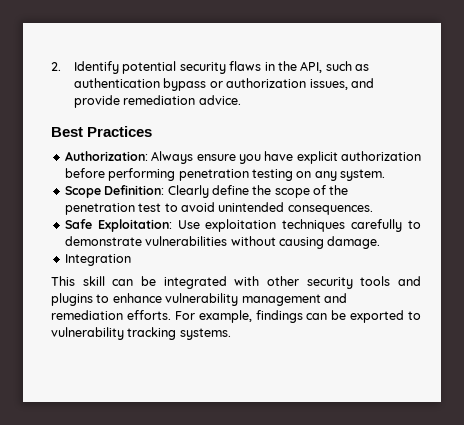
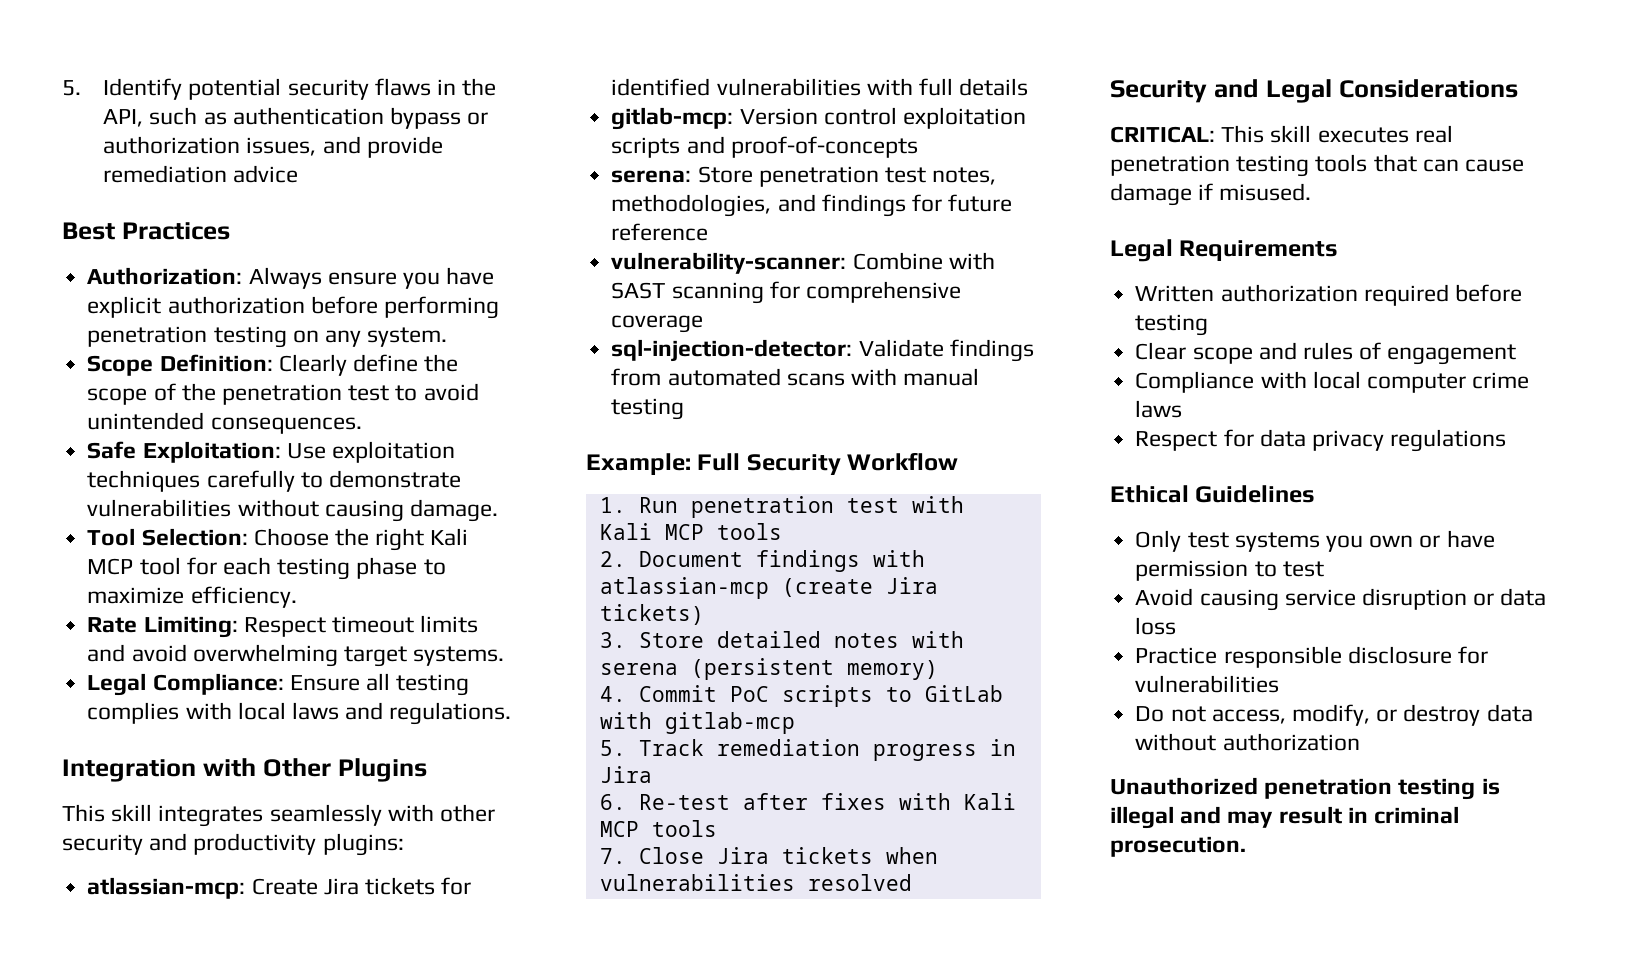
- 2. Identify potential security flaws in the API, such as authentication bypass or authorization issues, and provide remediation advice.
+ 5. Identify potential security flaws in the API, such as authentication bypass or authorization issues, and provide remediation advice
- Integration
- This skill can be integrated with other security tools and plugins to enhance vulnerability management and remediation efforts. For example, findings can be exported to vulnerability tracking systems.
+ Tool Selection: Choose the right Kali MCP tool for each testing phase to maximize efficiency.
+ Rate Limiting: Respect timeout limits and avoid overwhelming target systems.
+ Legal Compliance: Ensure all testing complies with local laws and regulations.
+ Integration with Other Plugins
+ This skill integrates seamlessly with other security and productivity plugins:
+ atlassian-mcp: Create Jira tickets for identified vulnerabilities with full details
+ gitlab-mcp: Version control exploitation scripts and proof-of-concepts
+ serena: Store penetration test notes, methodologies, and findings for future reference
+ vulnerability-scanner: Combine with SAST scanning for comprehensive coverage
+ sql-injection-detector: Validate findings from automated scans with manual testing
+ Example: Full Security Workflow
+ 1. Run penetration test with Kali MCP tools
+ 2. Document findings with atlassian-mcp (create Jira tickets)
+ 3. Store detailed notes with serena (persistent memory)
+ 4. Commit PoC scripts to GitLab with gitlab-mcp
+ 5. Track remediation progress in Jira
+ 6. Re-test after fixes with Kali MCP tools
+ 7. Close Jira tickets when vulnerabilities resolved
+ Security and Legal Considerations
+ CRITICAL: This skill executes real penetration testing tools that can cause damage if misused.
+ Legal Requirements
+ Written authorization required before testing
+ Clear scope and rules of engagement
+ Compliance with local computer crime laws
+ Respect for data privacy regulations
+ Ethical Guidelines
+ Only test systems you own or have permission to test
+ Avoid causing service disruption or data loss
+ Practice responsible disclosure for vulnerabilities
+ Do not access, modify, or destroy data without authorization
+ Unauthorized penetration testing is illegal and may result in criminal prosecution.

